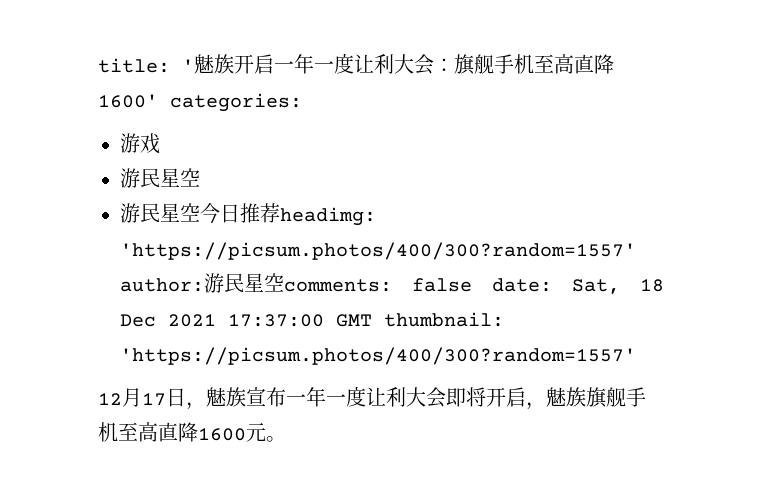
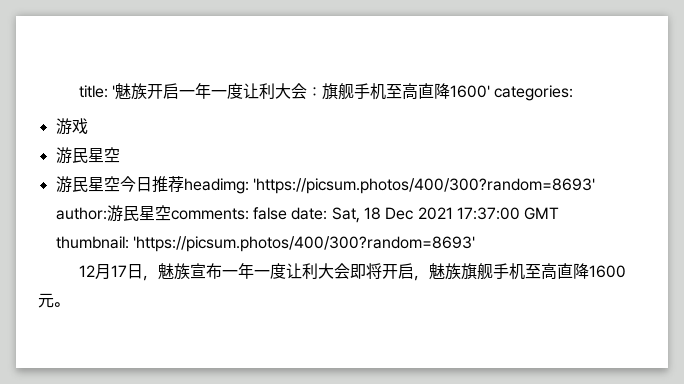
- 游民星空今日推荐headimg: 'https://picsum.photos/400/300?random=1557' author:游民星空comments: false date: Sat, 18 Dec 2021 17:37:00 GMT thumbnail: 'https://picsum.photos/400/300?random=1557'
+ 游民星空今日推荐headimg: 'https://picsum.photos/400/300?random=8693' author:游民星空comments: false date: Sat, 18 Dec 2021 17:37:00 GMT thumbnail: 'https://picsum.photos/400/300?random=8693'

